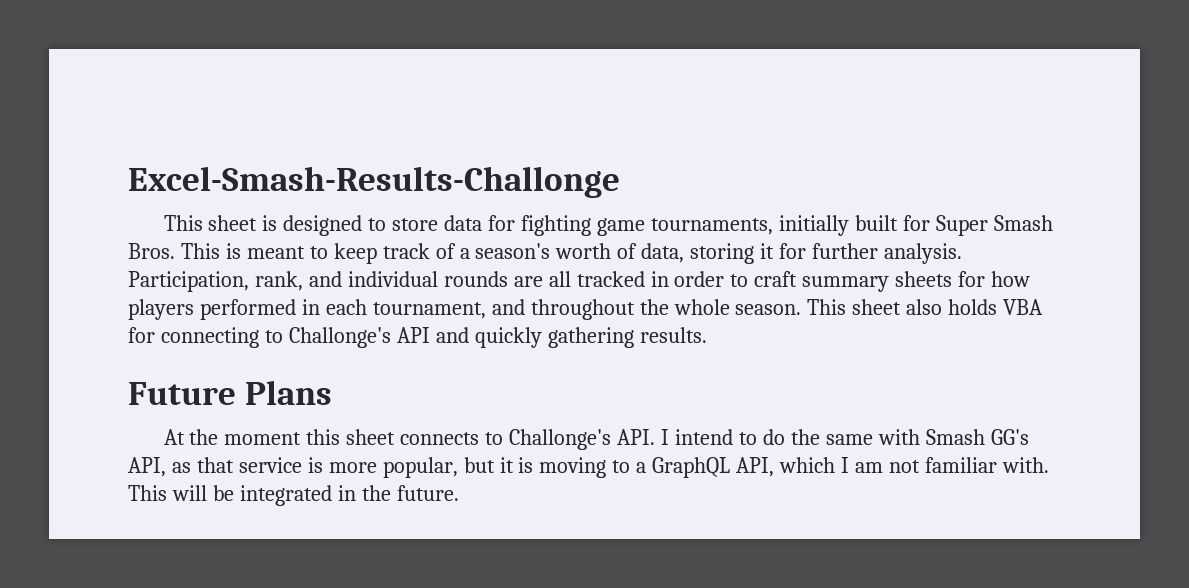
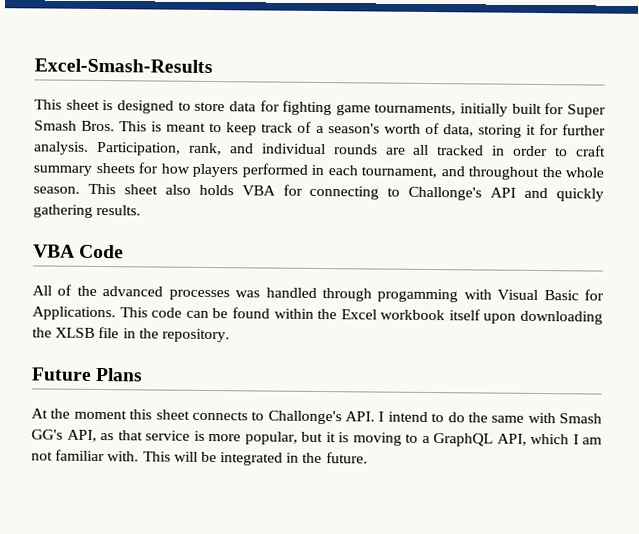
- Excel-Smash-Results-Challonge
+ Excel-Smash-Results
+ VBA Code
+ All of the advanced processes was handled through progamming with Visual Basic for Applications. This code can be found within the Excel workbook itself upon downloading the XLSB file in the repository.

